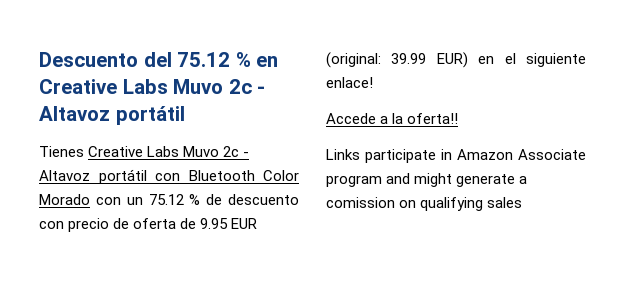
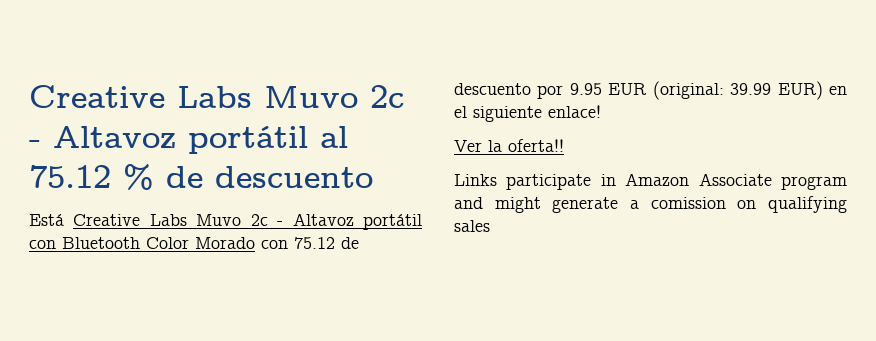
- Descuento del 75.12 % en Creative Labs Muvo 2c - Altavoz portátil
- Tienes Creative Labs Muvo 2c - Altavoz portátil con Bluetooth Color Morado con un 75.12 % de descuento con precio de oferta de 9.95 EUR (original: 39.99 EUR) en el siguiente enlace!
+ Creative Labs Muvo 2c - Altavoz portátil al 75.12 % de descuento
+ Está Creative Labs Muvo 2c - Altavoz portátil con Bluetooth Color Morado con 75.12 de descuento por 9.95 EUR (original: 39.99 EUR) en el siguiente enlace!
- Accede a la oferta!!
+ Ver la oferta!!

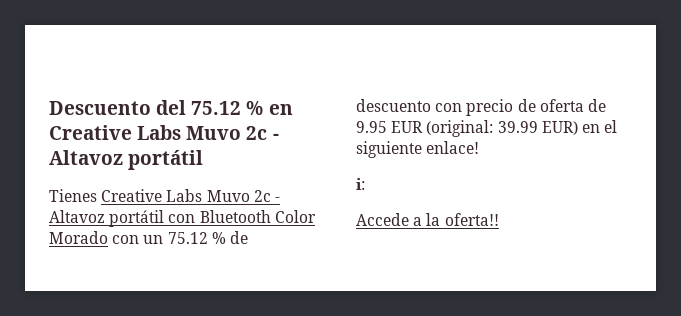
- Creative Labs Muvo 2c - Altavoz portátil al 75.12 % de descuento
- Está Creative Labs Muvo 2c - Altavoz portátil con Bluetooth Color Morado con 75.12 de descuento por 9.95 EUR (original: 39.99 EUR) en el siguiente enlace!
+ Descuento del 75.12 % en Creative Labs Muvo 2c - Altavoz portátil
+ Tienes Creative Labs Muvo 2c - Altavoz portátil con Bluetooth Color Morado con un 75.12 % de descuento con precio de oferta de 9.95 EUR (original: 39.99 EUR) en el siguiente enlace!
- Ver la oferta!!
+ ℹ:
+ Accede a la oferta!!
- Links participate in Amazon Associate program and might generate a comission on qualifying sales

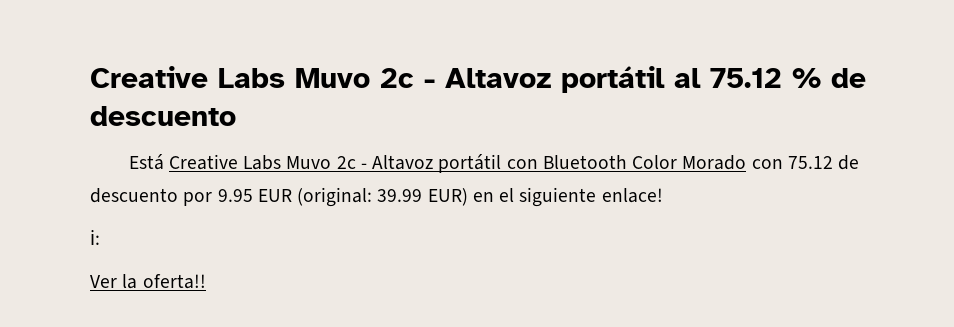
- Descuento del 75.12 % en Creative Labs Muvo 2c - Altavoz portátil
- Tienes Creative Labs Muvo 2c - Altavoz portátil con Bluetooth Color Morado con un 75.12 % de descuento con precio de oferta de 9.95 EUR (original: 39.99 EUR) en el siguiente enlace!
+ Creative Labs Muvo 2c - Altavoz portátil al 75.12 % de descuento
+ Está Creative Labs Muvo 2c - Altavoz portátil con Bluetooth Color Morado con 75.12 de descuento por 9.95 EUR (original: 39.99 EUR) en el siguiente enlace!
- Accede a la oferta!!
+ Ver la oferta!!

